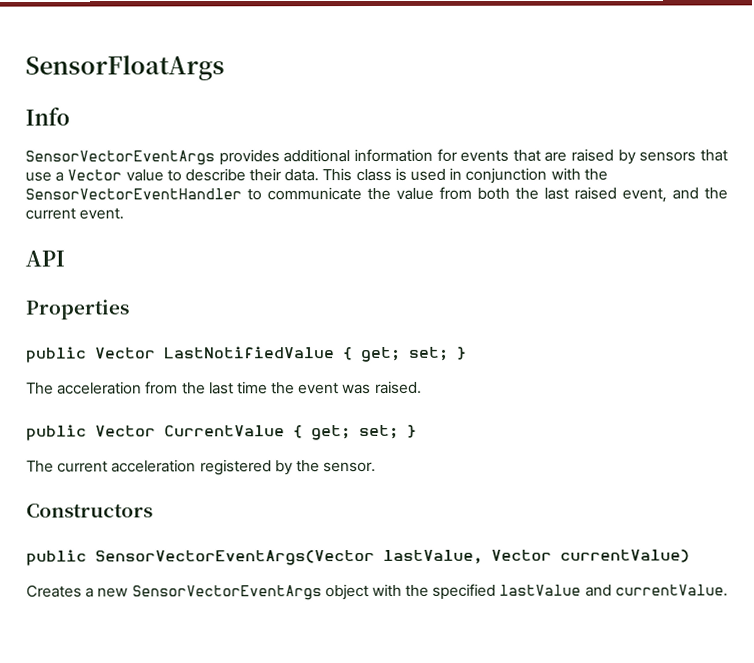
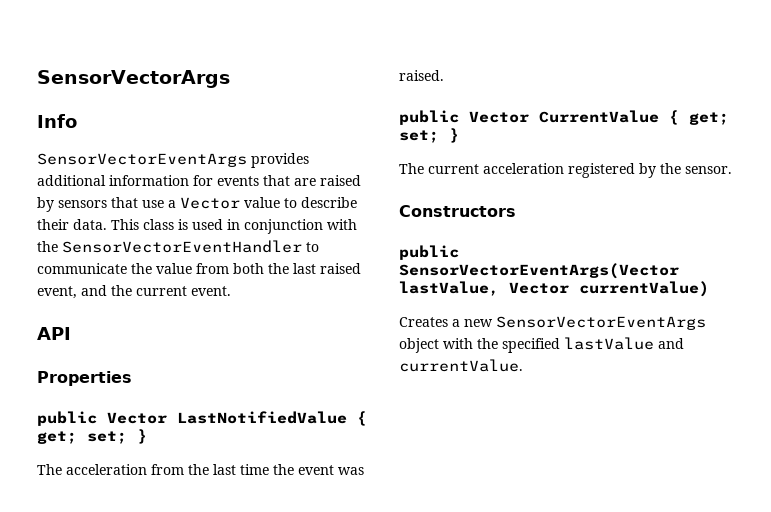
- SensorFloatArgs
+ SensorVectorArgs

